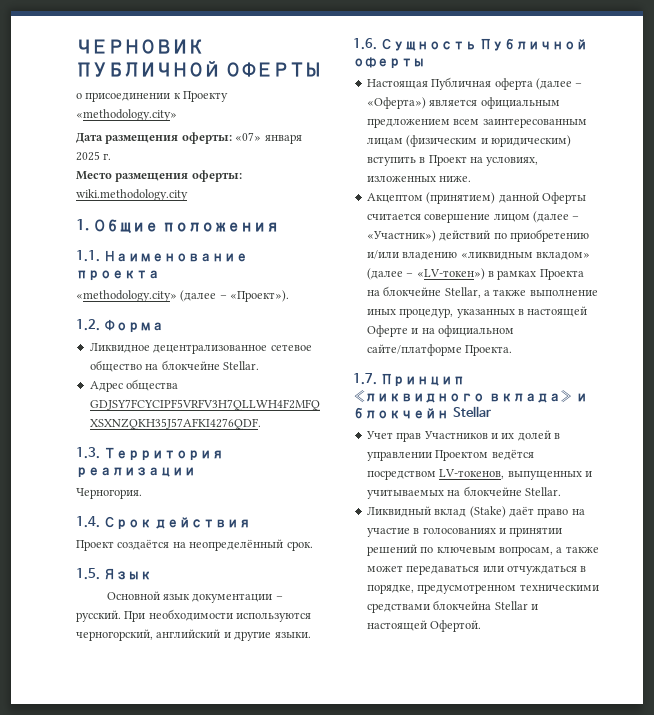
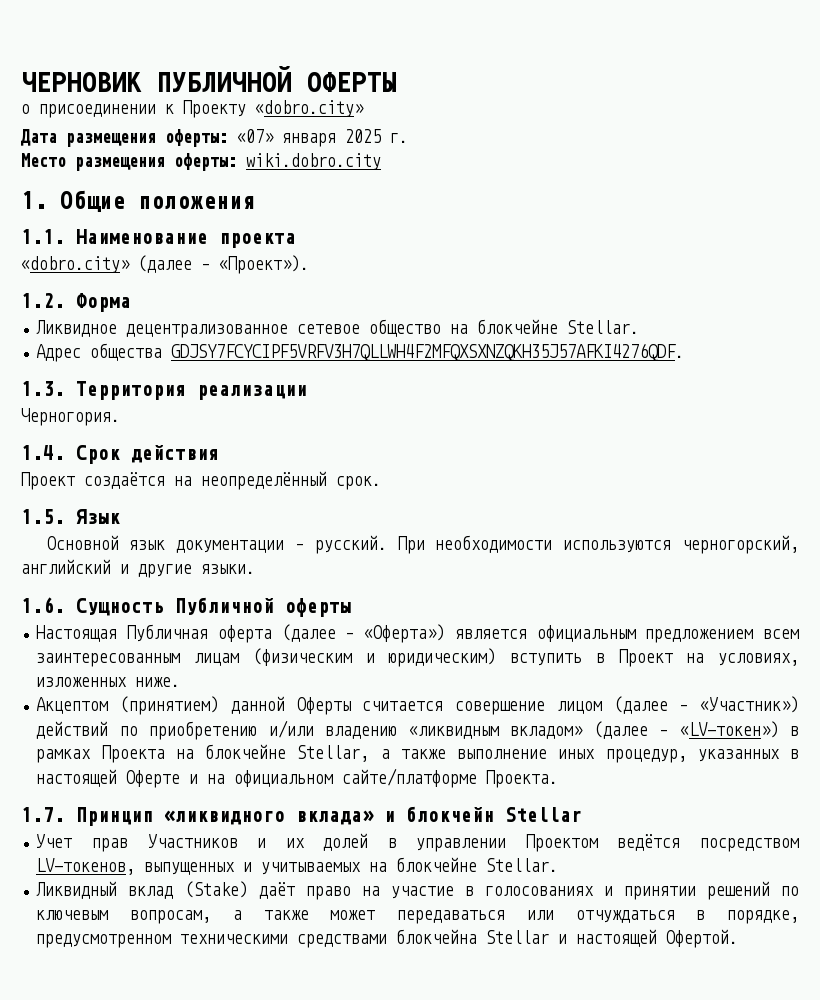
- о присоединении к Проекту «methodology.city»
+ о присоединении к Проекту «dobro.city»
- Место размещения оферты: wiki.methodology.city
+ Место размещения оферты: wiki.dobro.city
- «methodology.city» (далее – «Проект»).
+ «dobro.city» (далее – «Проект»).

